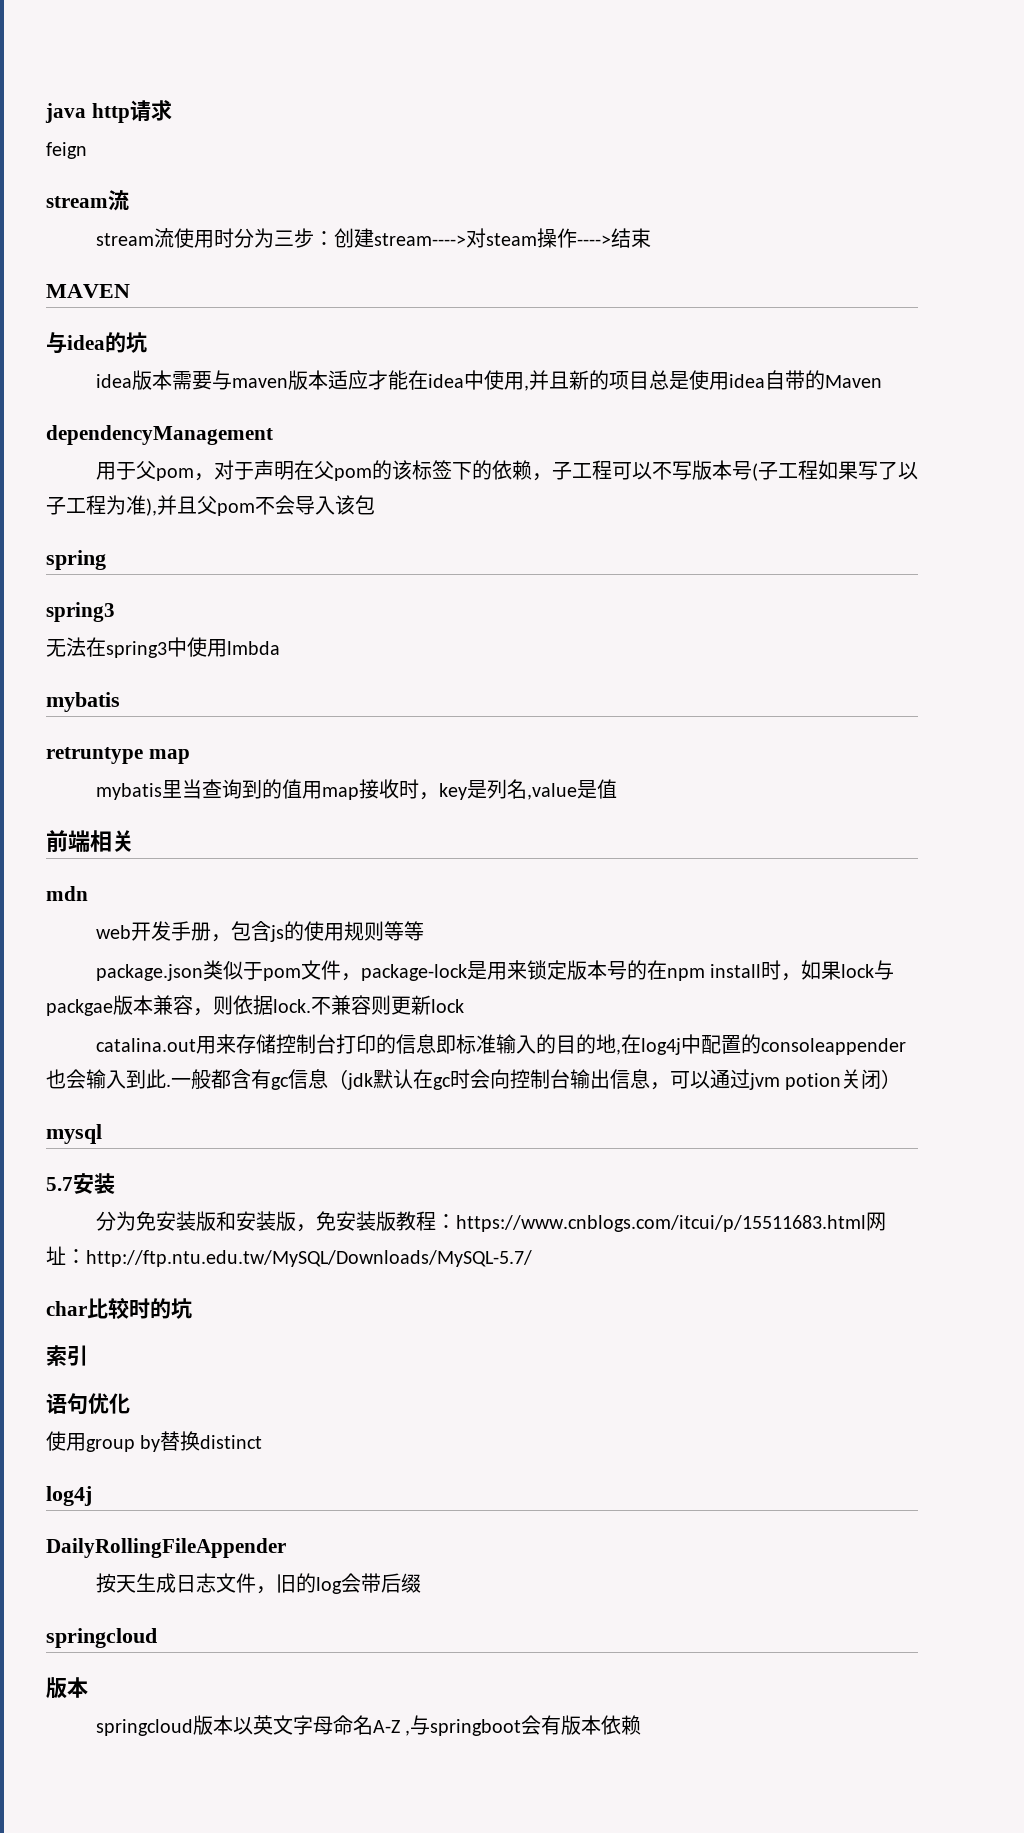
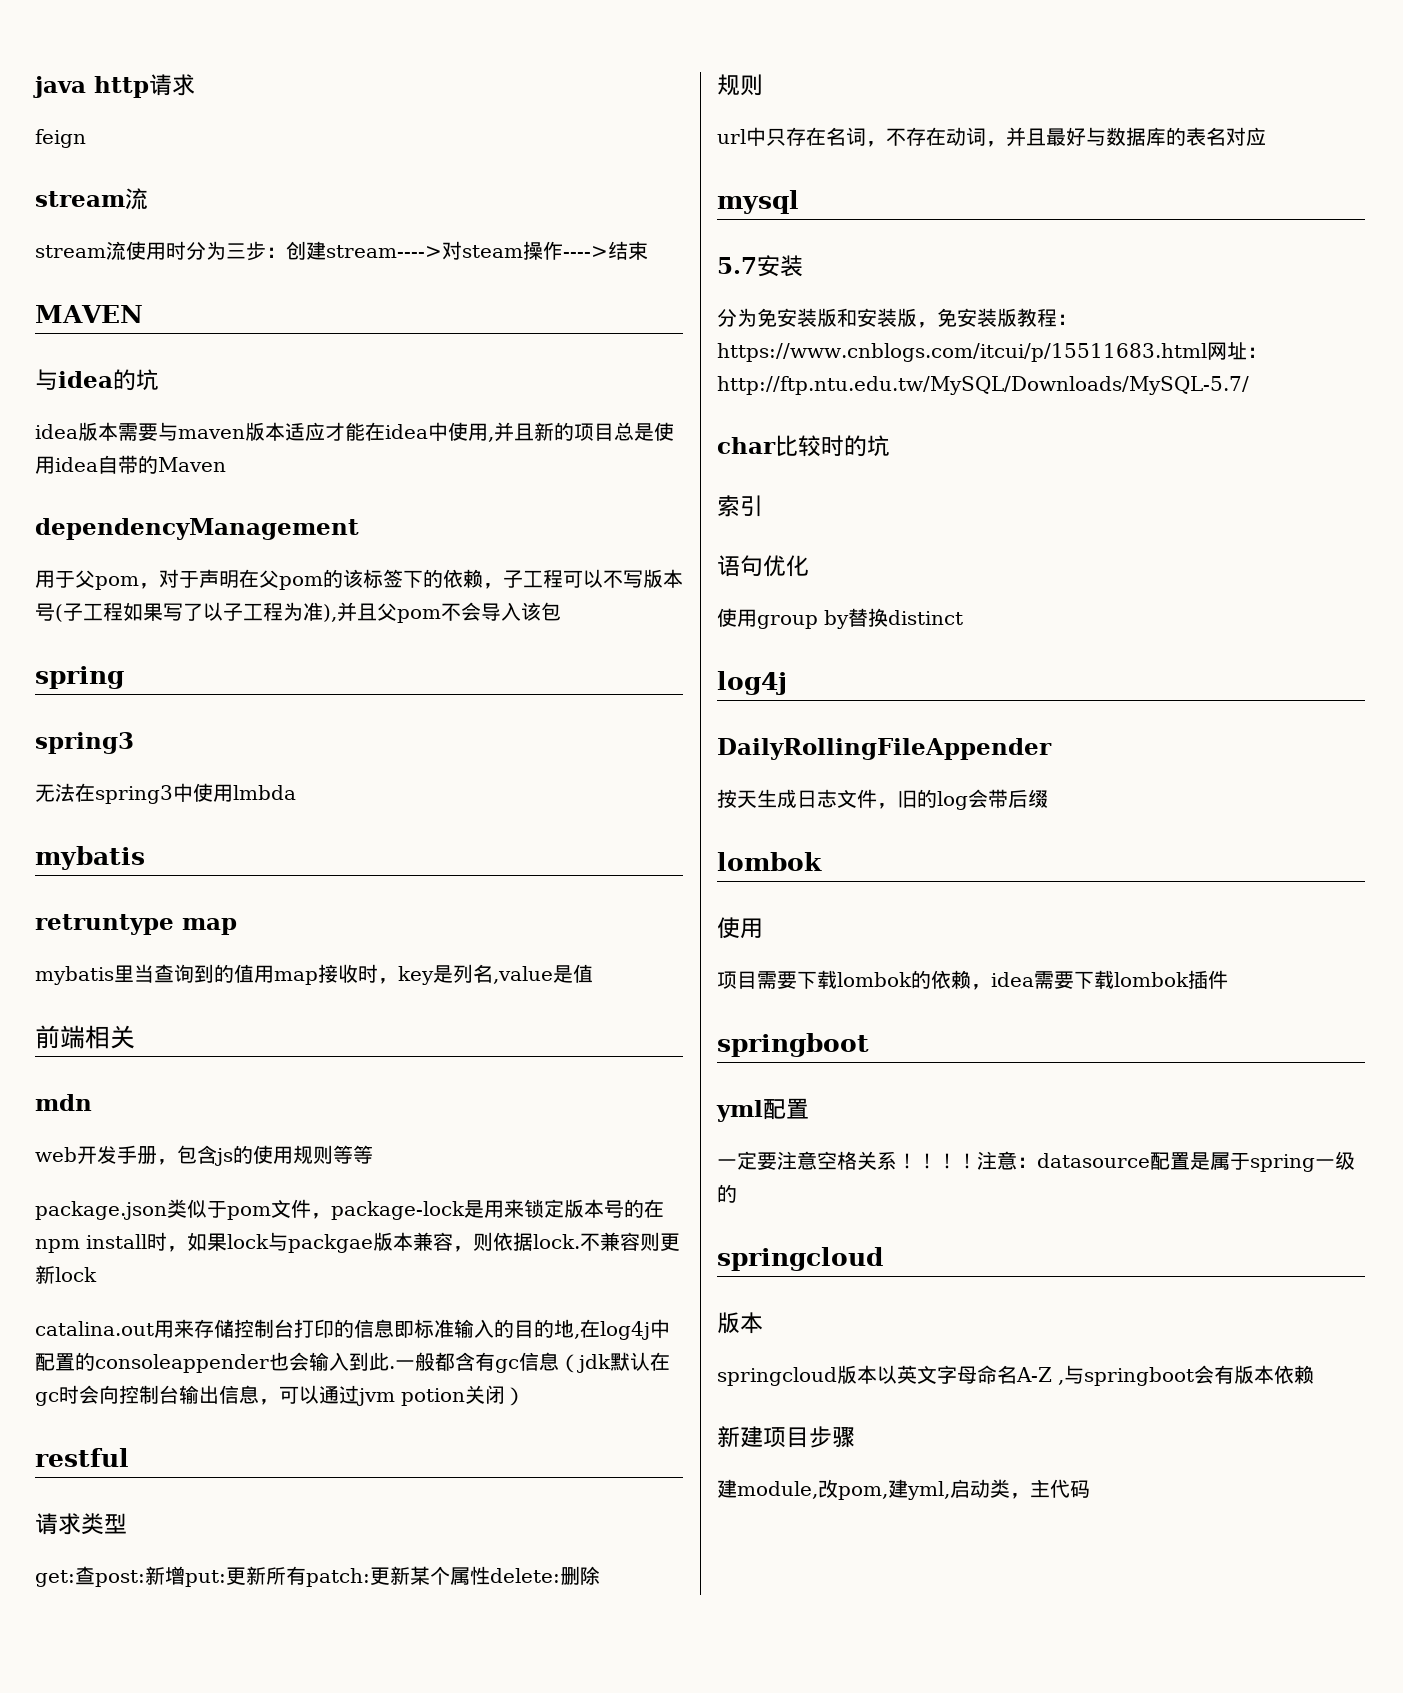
+ restful
+ 请求类型
+ get:查post:新增put:更新所有patch:更新某个属性delete:删除
+ 规则
+ url中只存在名词，不存在动词，并且最好与数据库的表名对应
  按天生成日志文件，旧的log会带后缀
+ lombok
+ 使用
+ 项目需要下载lombok的依赖，idea需要下载lombok插件
+ springboot
+ yml配置
+ 一定要注意空格关系！！！！注意：datasource配置是属于spring一级的
+ 新建项目步骤
+ 建module,改pom,建yml,启动类，主代码

